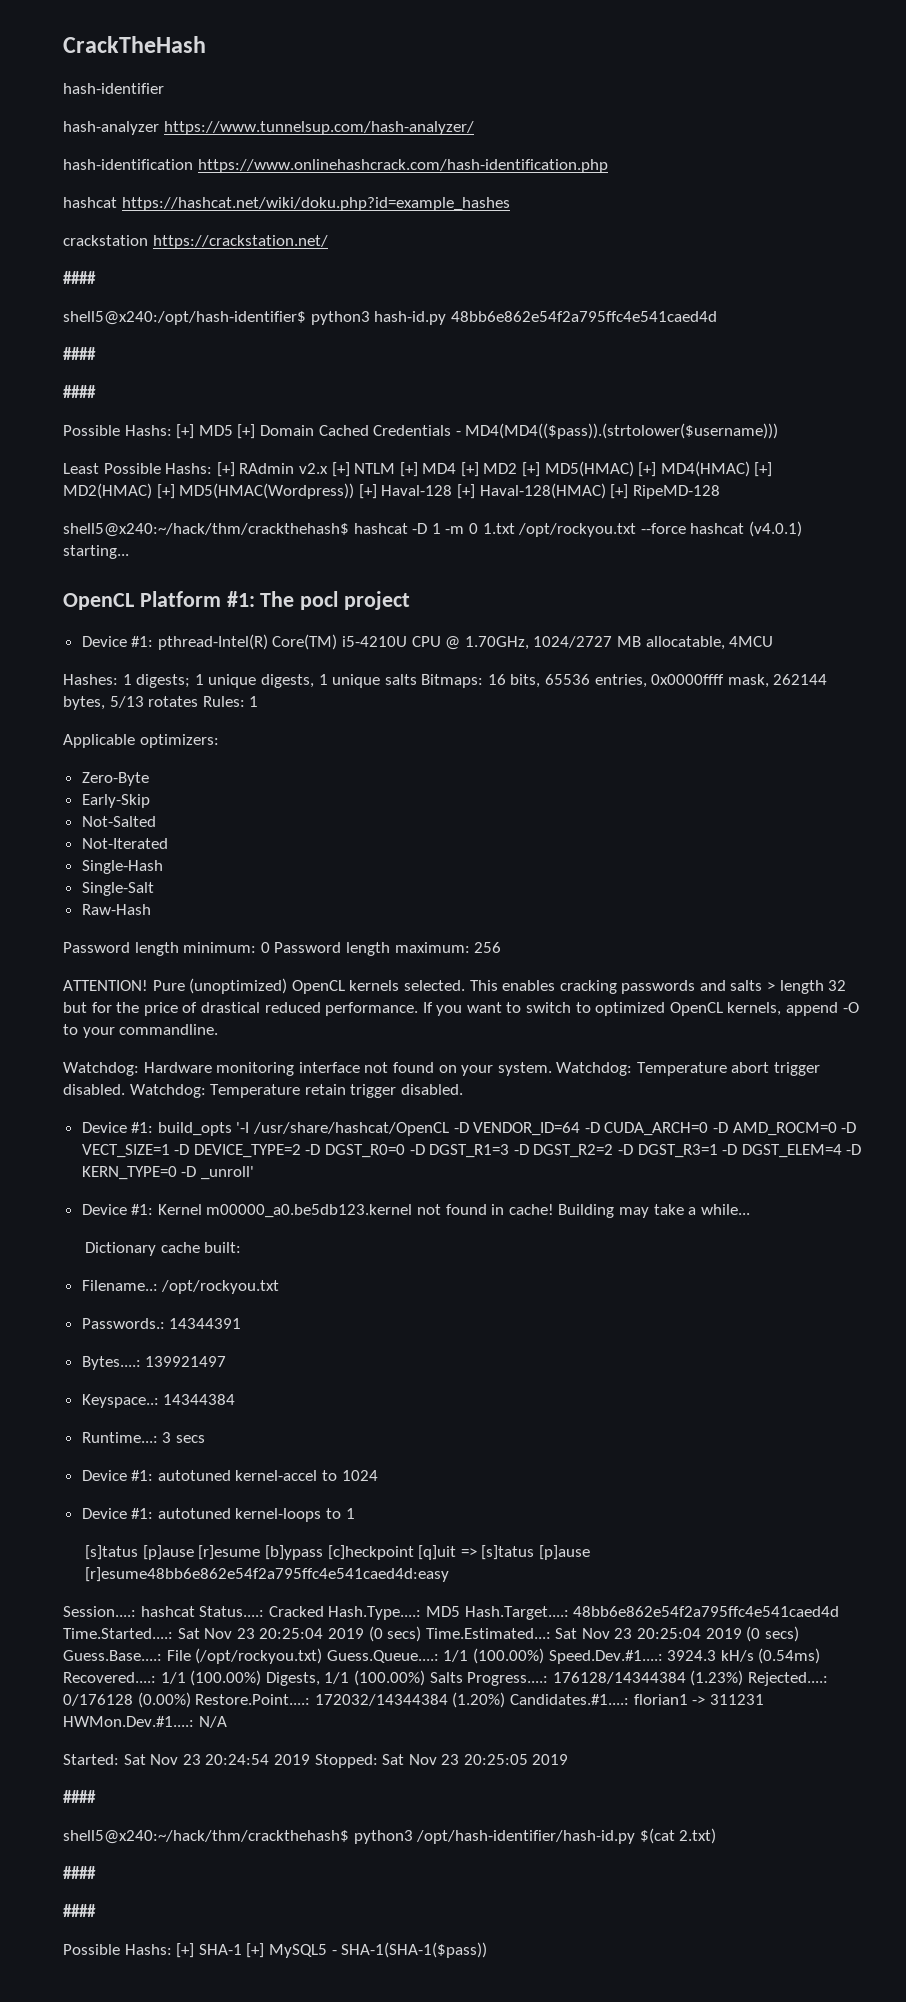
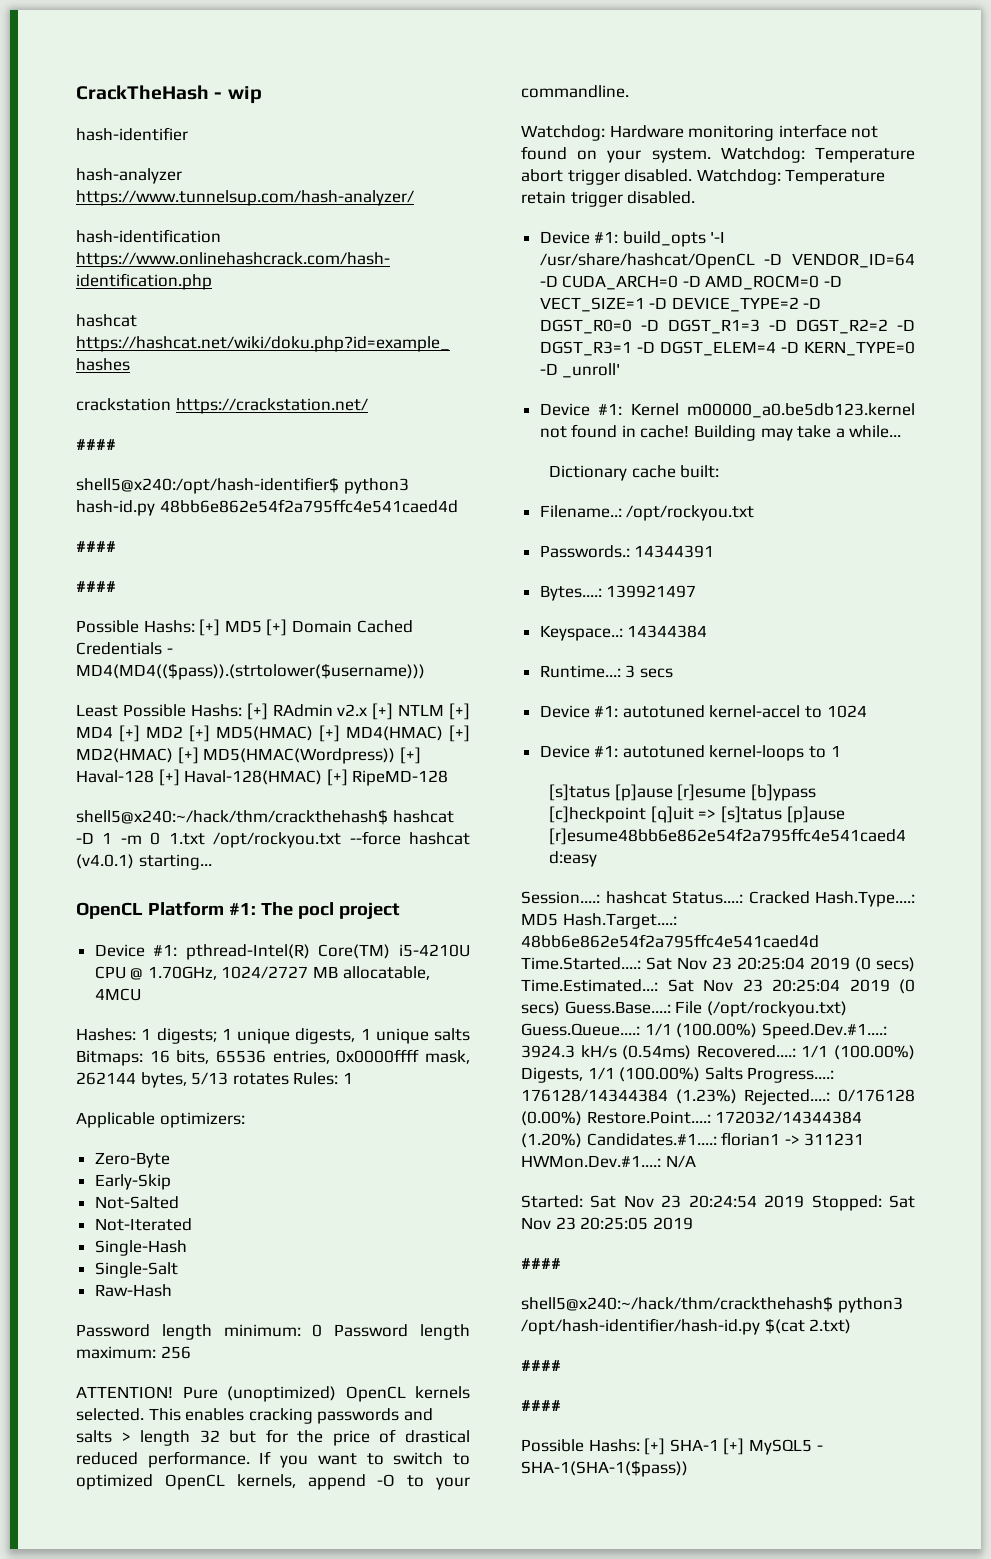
- CrackTheHash
+ CrackTheHash - wip

